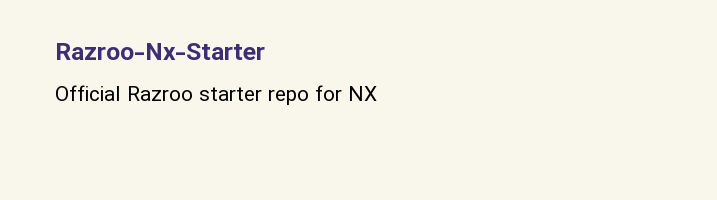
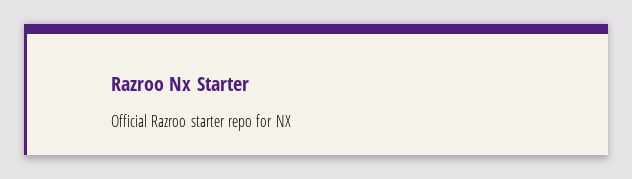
- Razroo-Nx-Starter
+ Razroo Nx Starter

